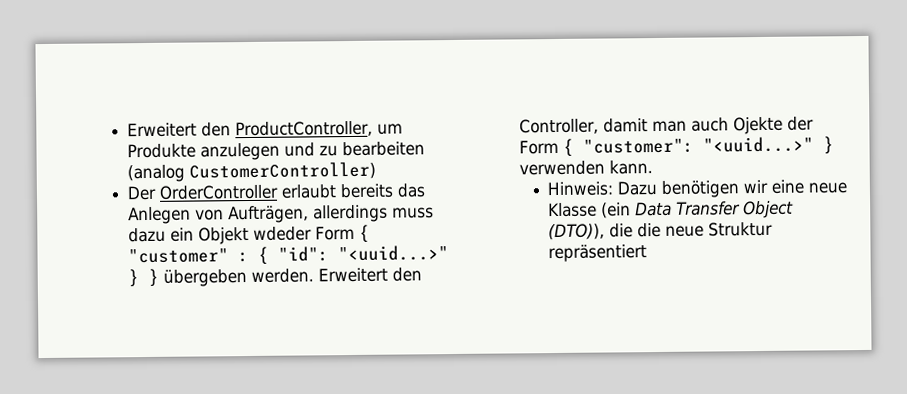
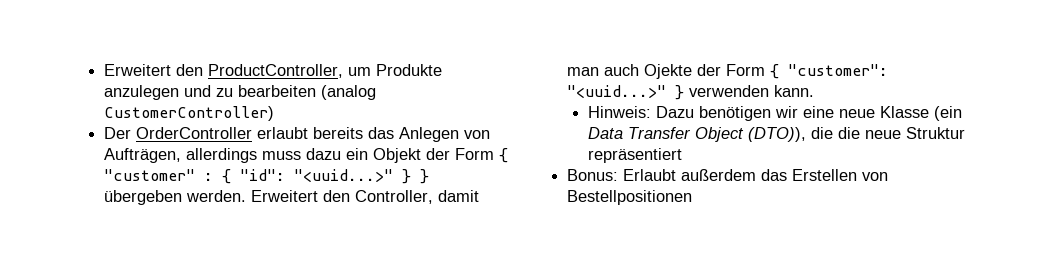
- Der OrderController erlaubt bereits das Anlegen von Aufträgen, allerdings muss dazu ein Objekt wdeder Form { "customer" : { "id": "<uuid...>" } } übergeben werden.
+ Der OrderController erlaubt bereits das Anlegen von Aufträgen, allerdings muss dazu ein Objekt der Form { "customer" : { "id": "<uuid...>" } } übergeben werden.
+ Bonus: Erlaubt außerdem das Erstellen von Bestellpositionen

